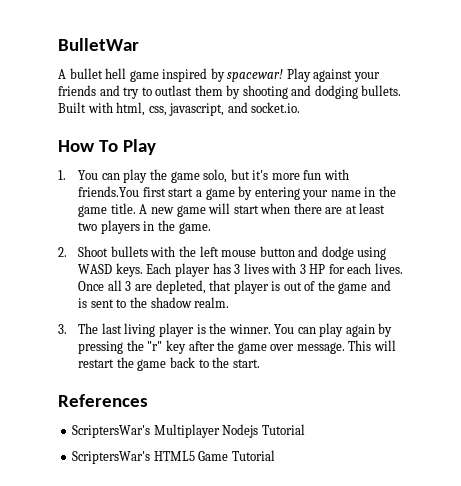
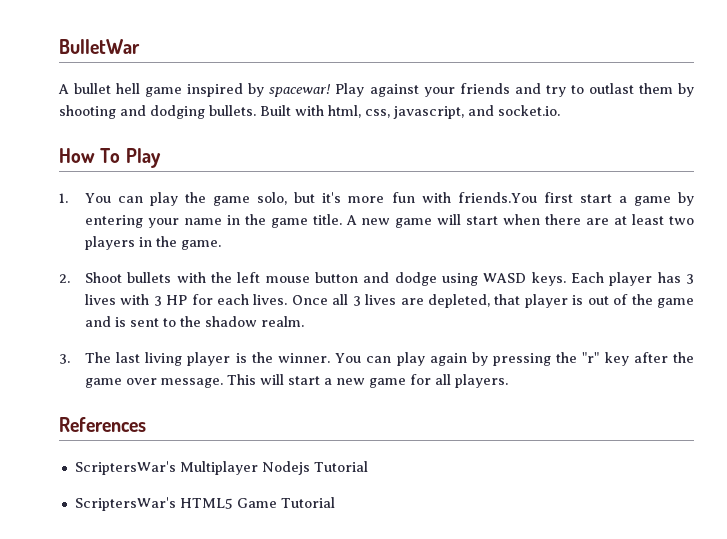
- Once all 3 are depleted, that player is out of the game and is sent to the shadow realm.
+ Once all 3 lives are depleted, that player is out of the game and is sent to the shadow realm.
- This will restart the game back to the start.
+ This will start a new game for all players.

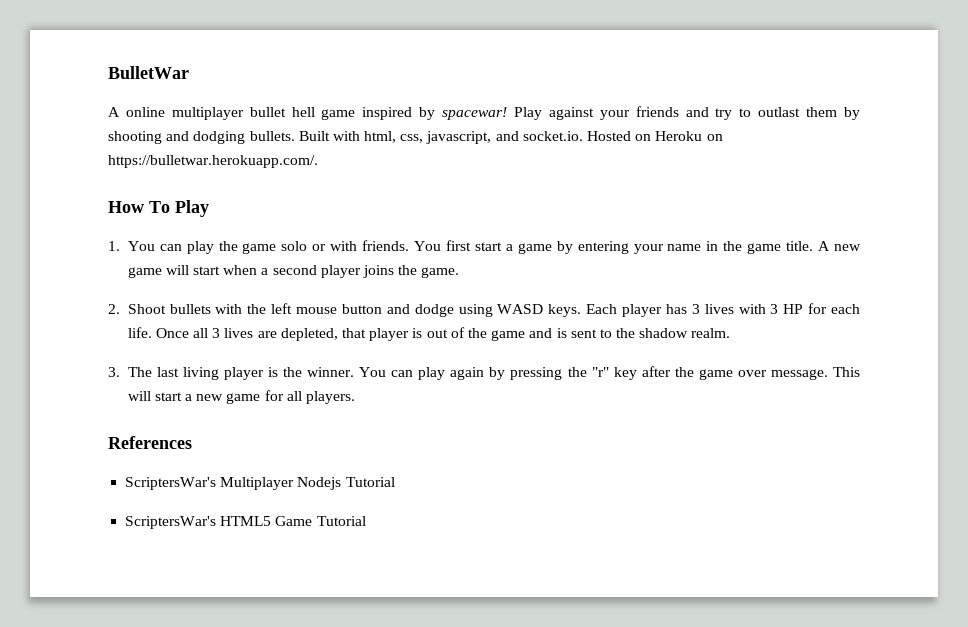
- A bullet hell game inspired by spacewar!
+ A online multiplayer bullet hell game inspired by spacewar!
- Built with html, css, javascript, and socket.io.
+ Built with html, css, javascript, and socket.io. Hosted on Heroku on https://bulletwar.herokuapp.com/.
- 1. You can play the game solo, but it's more fun with friends.You first start a game by entering your name in the game title.
+ 1. You can play the game solo or with friends. You first start a game by entering your name in the game title.
- A new game will start when there are at least two players in the game.
+ A new game will start when a second player joins the game.
- Each player has 3 lives with 3 HP for each lives.
+ Each player has 3 lives with 3 HP for each life.

